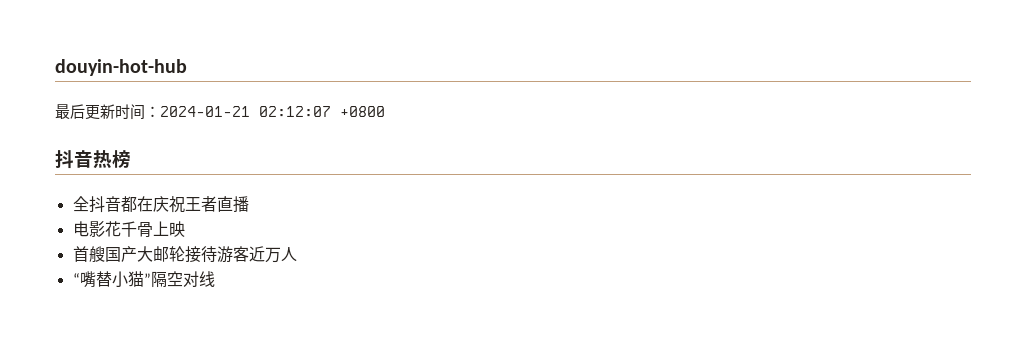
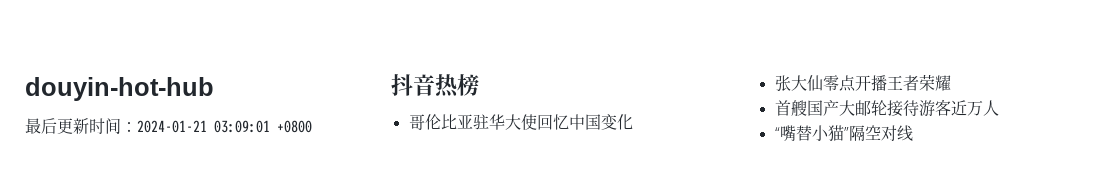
- 最后更新时间：2024-01-21 02:12:07 +0800
+ 最后更新时间：2024-01-21 03:09:01 +0800
- 全抖音都在庆祝王者直播
- 电影花千骨上映
+ 哥伦比亚驻华大使回忆中国变化
+ 张大仙零点开播王者荣耀

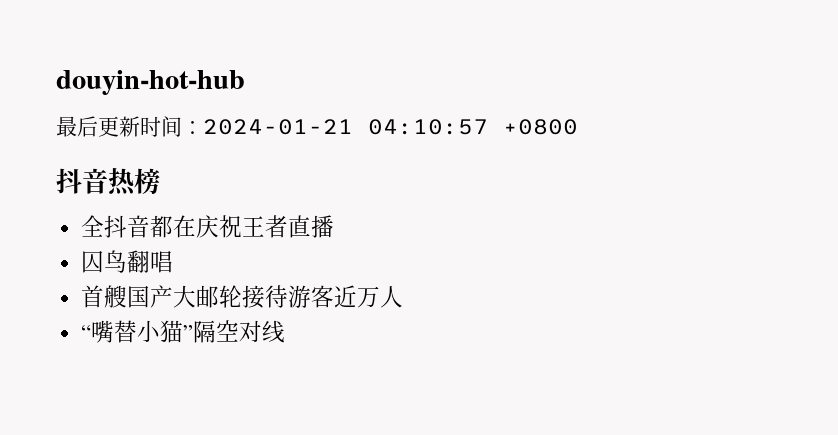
- 最后更新时间：2024-01-21 03:09:01 +0800
+ 最后更新时间：2024-01-21 04:10:57 +0800
- 哥伦比亚驻华大使回忆中国变化
- 张大仙零点开播王者荣耀
+ 全抖音都在庆祝王者直播
+ 囚鸟翻唱

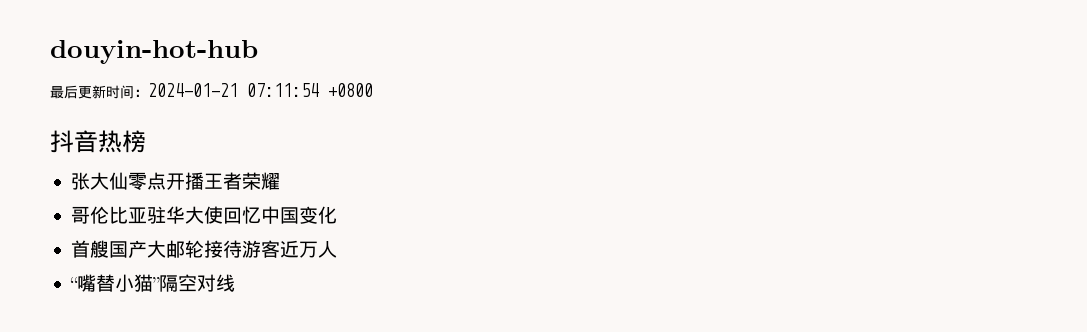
- 最后更新时间：2024-01-21 04:10:57 +0800
+ 最后更新时间：2024-01-21 07:11:54 +0800
- 全抖音都在庆祝王者直播
- 囚鸟翻唱
+ 张大仙零点开播王者荣耀
+ 哥伦比亚驻华大使回忆中国变化

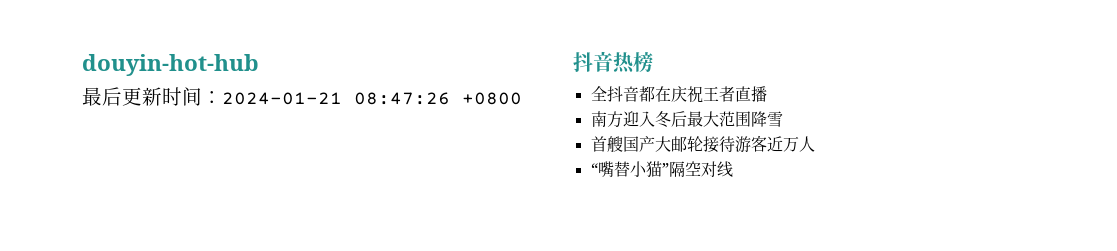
- 最后更新时间：2024-01-21 07:11:54 +0800
+ 最后更新时间：2024-01-21 08:47:26 +0800
- 张大仙零点开播王者荣耀
- 哥伦比亚驻华大使回忆中国变化
+ 全抖音都在庆祝王者直播
+ 南方迎入冬后最大范围降雪

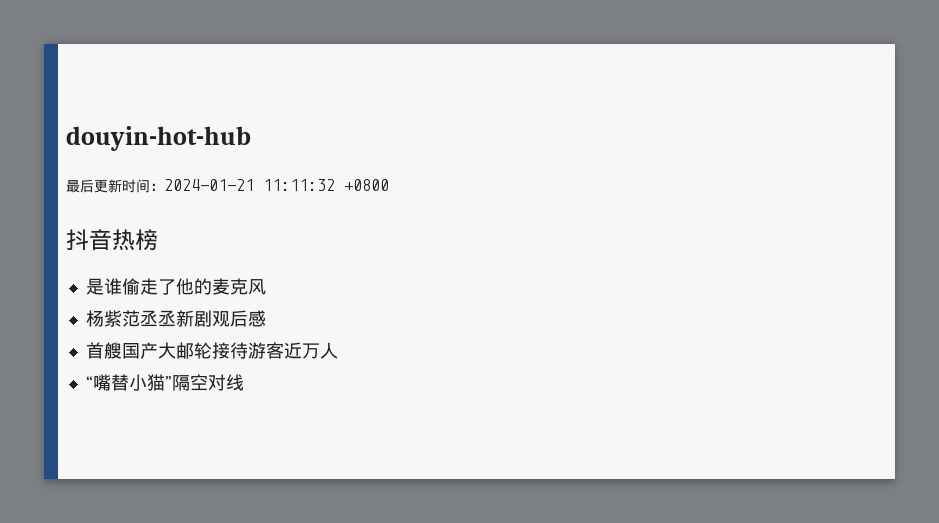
- 最后更新时间：2024-01-21 08:47:26 +0800
+ 最后更新时间：2024-01-21 11:11:32 +0800
- 全抖音都在庆祝王者直播
- 南方迎入冬后最大范围降雪
+ 是谁偷走了他的麦克风
+ 杨紫范丞丞新剧观后感

